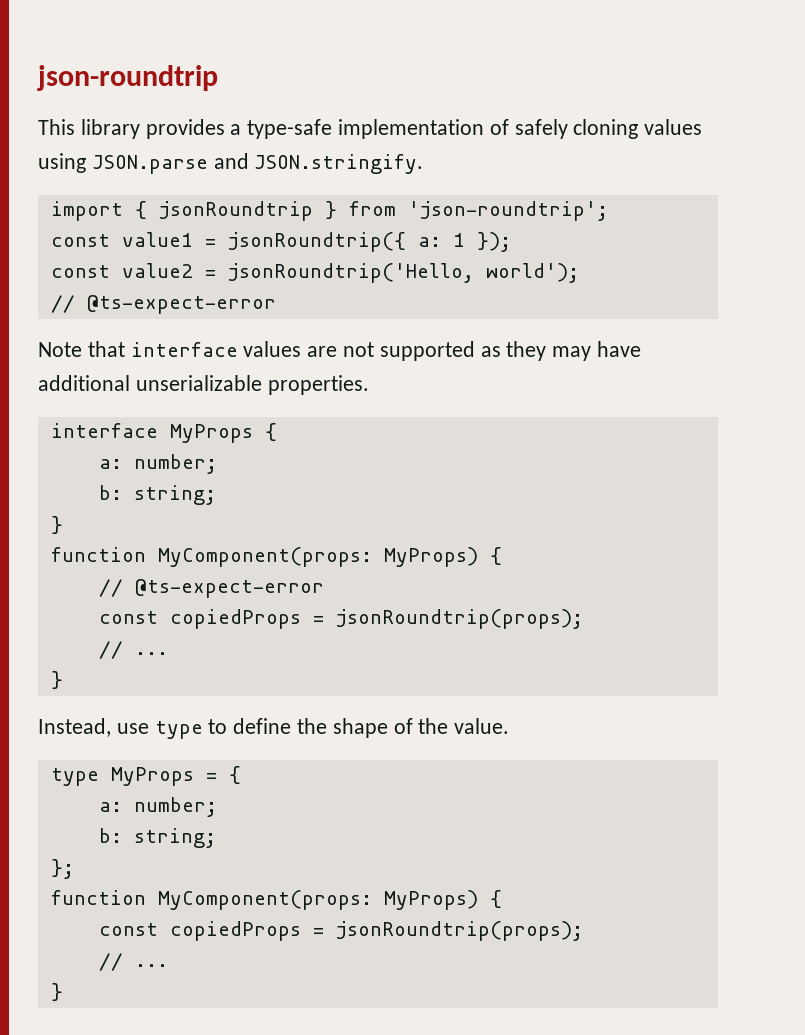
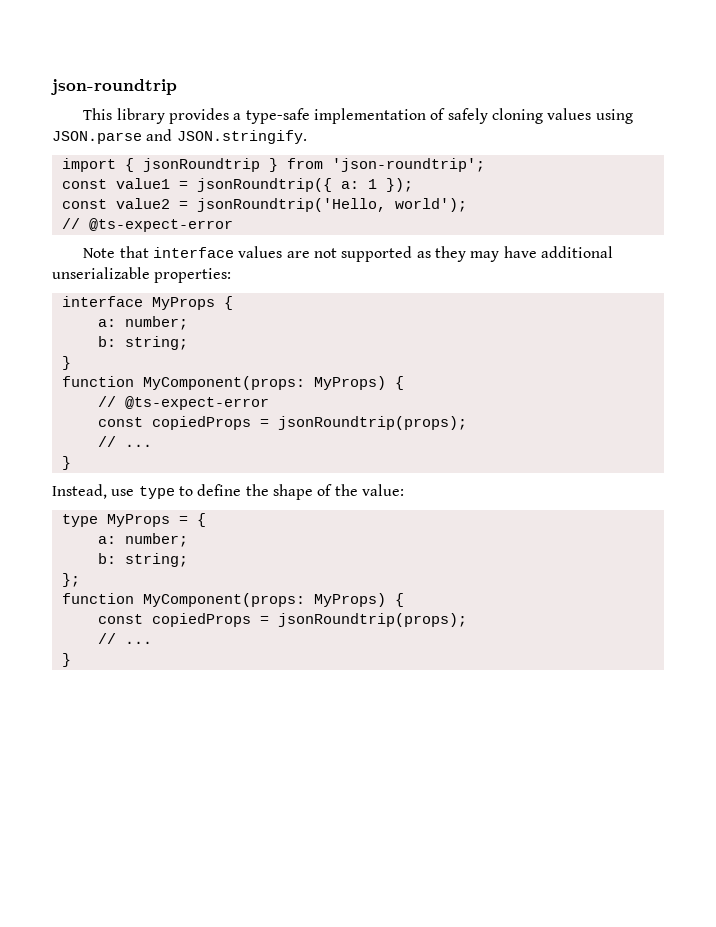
- Note that interface values are not supported as they may have additional unserializable properties.
+ Note that interface values are not supported as they may have additional unserializable properties:
- Instead, use type to define the shape of the value.
+ Instead, use type to define the shape of the value:

